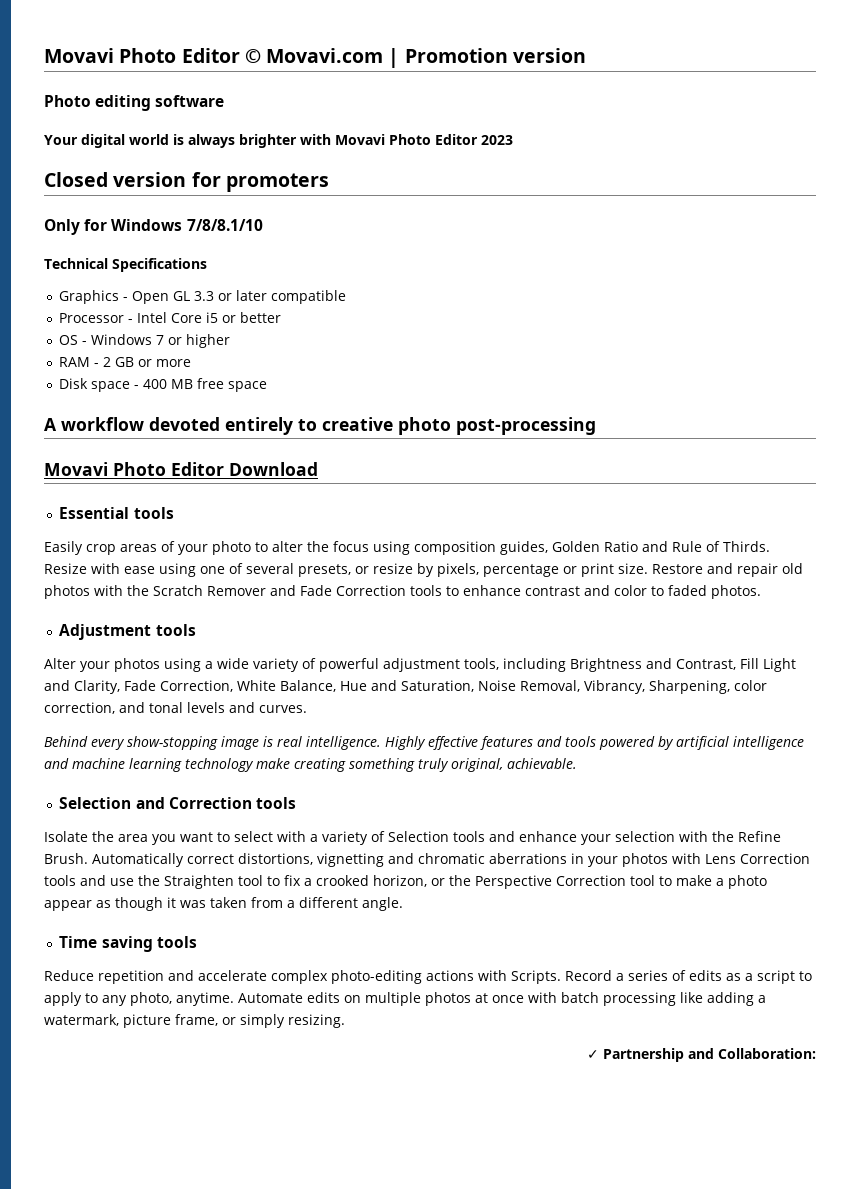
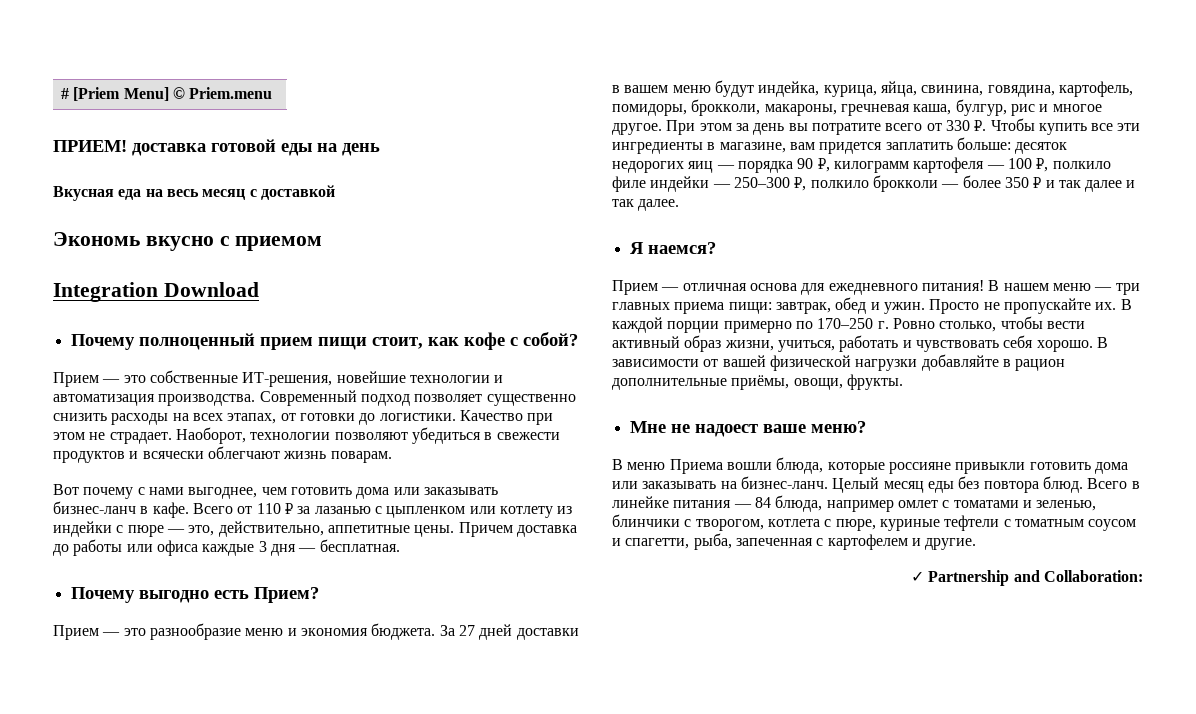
- Movavi Photo Editor © Movavi.com | Promotion version
- Photo editing software
- Your digital world is always brighter with Movavi Photo Editor 2023
- Closed version for promoters
- Only for Windows 7/8/8.1/10
- Technical Specifications
- Graphics - Open GL 3.3 or later compatible
- Processor - Intel Core i5 or better
- OS - Windows 7 or higher
- RAM - 2 GB or more
- Disk space - 400 MB free space
- A workflow devoted entirely to creative photo post-processing
- Movavi Photo Editor Download
- Essential tools
- Easily crop areas of your photo to alter the focus using composition guides, Golden Ratio and Rule of Thirds. Resize with ease using one of several presets, or resize by pixels, percentage or print size. Restore and repair old photos with the Scratch Remover and Fade Correction tools to enhance contrast and color to faded photos.
- Adjustment tools
- Alter your photos using a wide variety of powerful adjustment tools, including Brightness and Contrast, Fill Light and Clarity, Fade Correction, White Balance, Hue and Saturation, Noise Removal, Vibrancy, Sharpening, color correction, and tonal levels and curves.
- Behind every show-stopping image is real intelligence. Highly effective features and tools powered by artificial intelligence and machine learning technology make creating something truly original, achievable.
- Selection and Correction tools
- Isolate the area you want to select with a variety of Selection tools and enhance your selection with the Refine Brush. Automatically correct distortions, vignetting and chromatic aberrations in your photos with Lens Correction tools and use the Straighten tool to fix a crooked horizon, or the Perspective Correction tool to make a photo appear as though it was taken from a different angle.
- Time saving tools
- Reduce repetition and accelerate complex photo-editing actions with Scripts. Record a series of edits as a script to apply to any photo, anytime. Automate edits on multiple photos at once with batch processing like adding a watermark, picture frame, or simply resizing.
+ # [Priem Menu] © Priem.menu
+ ПРИЕМ! доставка готовой еды на день
+ Вкусная еда на весь месяц с доставкой
+ Экономь вкусно с приемом
+ Integration Download
+ Почему полноценный прием пищи стоит, как кофе с собой?
+ Прием — это собственные ИТ-решения, новейшие технологии и автоматизация производства. Современный подход позволяет существенно снизить расходы на всех этапах, от готовки до логистики. Качество при этом не страдает. Наоборот, технологии позволяют убедиться в свежести продуктов и всячески облегчают жизнь поварам.
+ Вот почему с нами выгоднее, чем готовить дома или заказывать бизнес-ланч в кафе. Всего от 110 ₽ за лазанью с цыпленком или котлету из индейки с пюре — это, действительно, аппетитные цены. Причем доставка до работы или офиса каждые 3 дня — бесплатная.
+ Почему выгодно есть Прием?
+ Прием — это разнообразие меню и экономия бюджета. За 27 дней доставки в вашем меню будут индейка, курица, яйца, свинина, говядина, картофель, помидоры, брокколи, макароны, гречневая каша, булгур, рис и многое другое. При этом за день вы потратите всего от 330 ₽. Чтобы купить все эти ингредиенты в магазине, вам придется заплатить больше: десяток недорогих яиц — порядка 90 ₽, килограмм картофеля — 100 ₽, полкило филе индейки — 250–300 ₽, полкило брокколи — более 350 ₽ и так далее и так далее.
+ Я наемся?
+ Прием — отличная основа для ежедневного питания! В нашем меню — три главных приема пищи: завтрак, обед и ужин. Просто не пропускайте их. В каждой порции примерно по 170–250 г. Ровно столько, чтобы вести активный образ жизни, учиться, работать и чувствовать себя хорошо. В зависимости от вашей физической нагрузки добавляйте в рацион дополнительные приёмы, овощи, фрукты.
+ Мне не надоест ваше меню?
+ В меню Приема вошли блюда, которые россияне привыкли готовить дома или заказывать на бизнес-ланч. Целый месяц еды без повтора блюд. Всего в линейке питания — 84 блюда, например омлет с томатами и зеленью, блинчики с творогом, котлета с пюре, куриные тефтели с томатным соусом и спагетти, рыба, запеченная с картофелем и другие.

